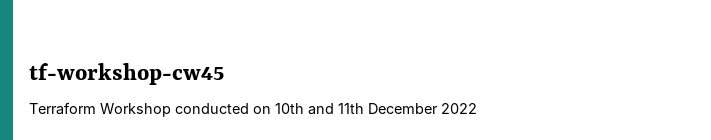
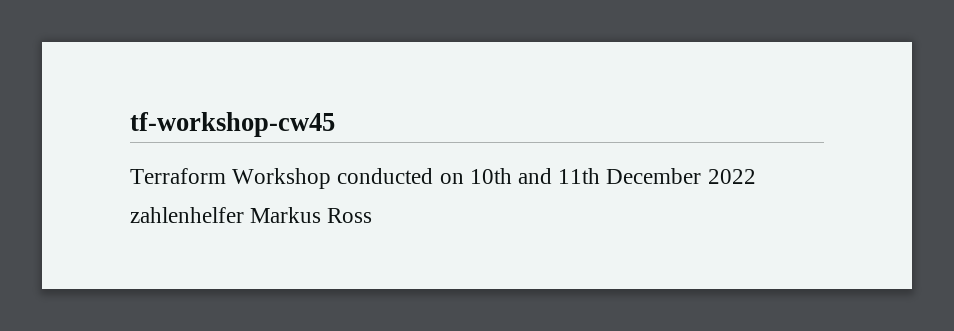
- Terraform Workshop conducted on 10th and 11th December 2022
+ Terraform Workshop conducted on 10th and 11th December 2022 zahlenhelfer Markus Ross

